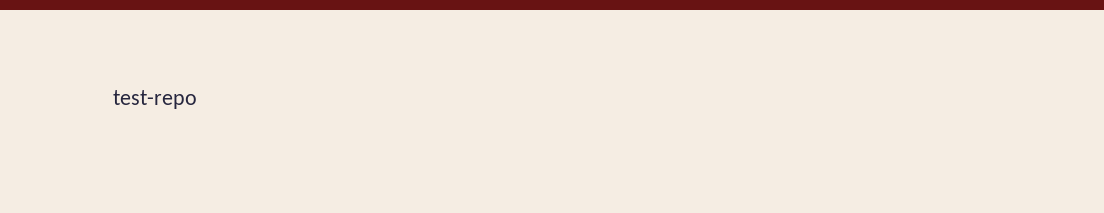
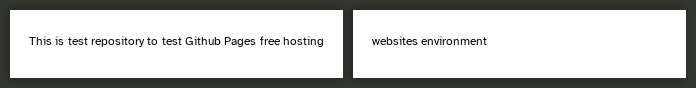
- test-repo
+ This is test repository to test Github Pages free hosting websites environment

